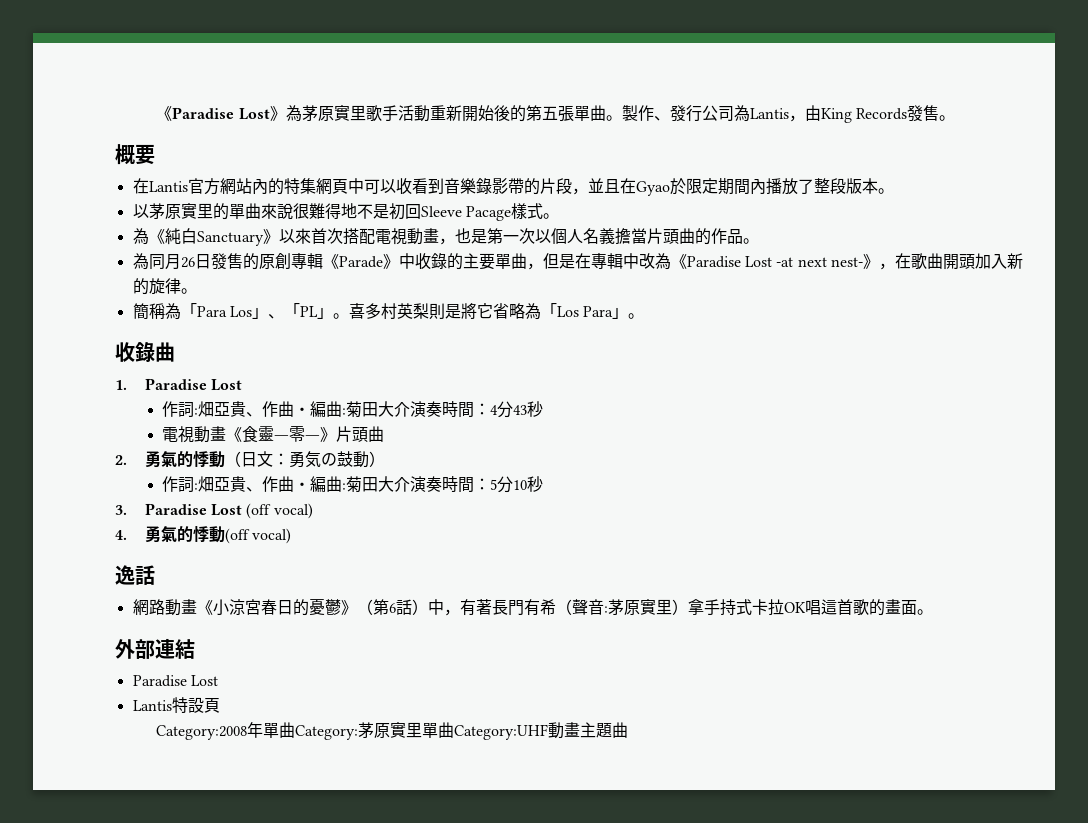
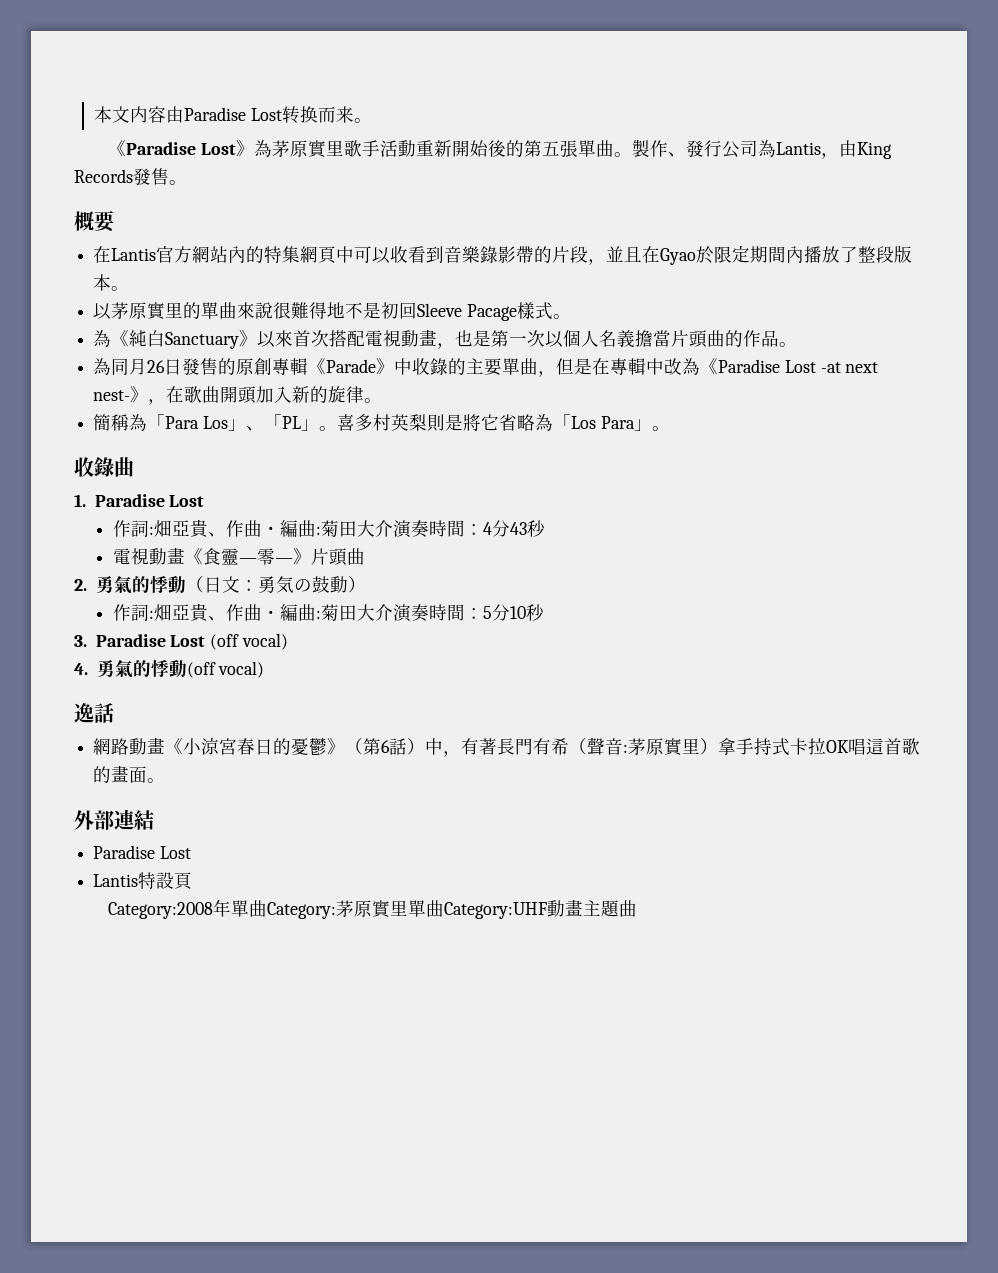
+ 本文内容由Paradise Lost转换而来。

